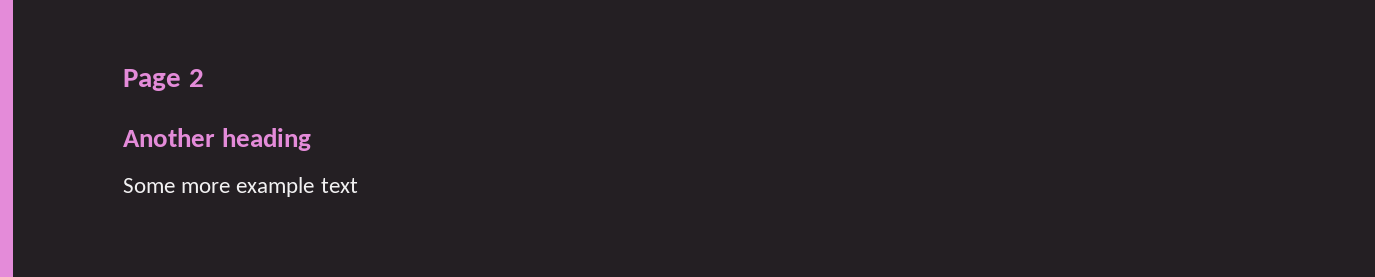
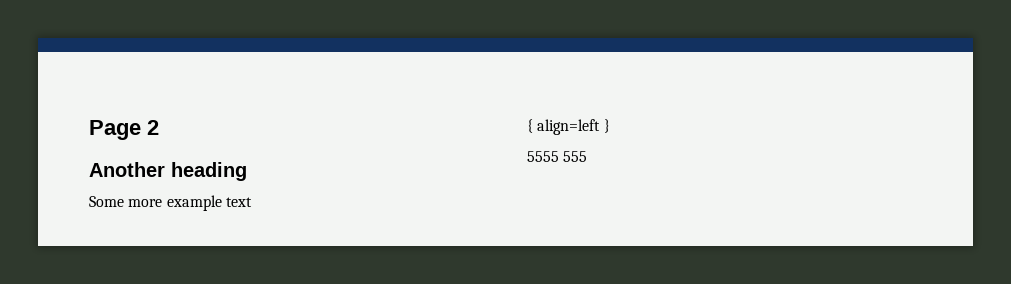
+ { align=left }
+ 5555 555

